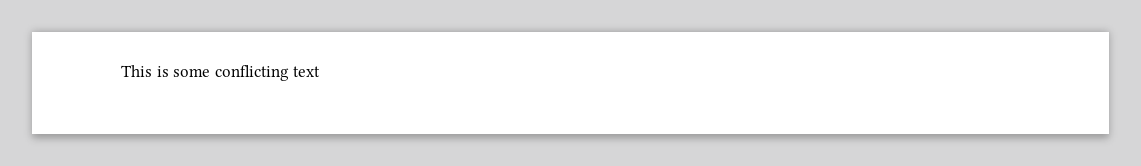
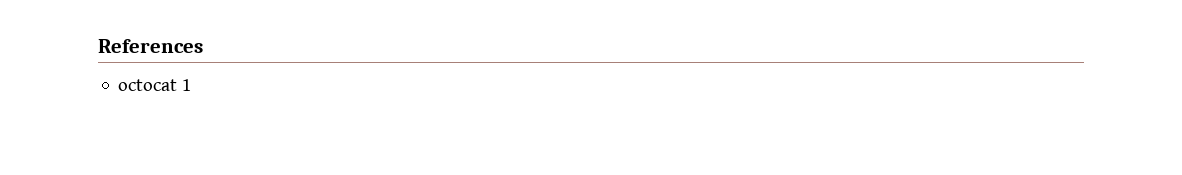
- This is some conflicting text
+ References
+ octocat 1

